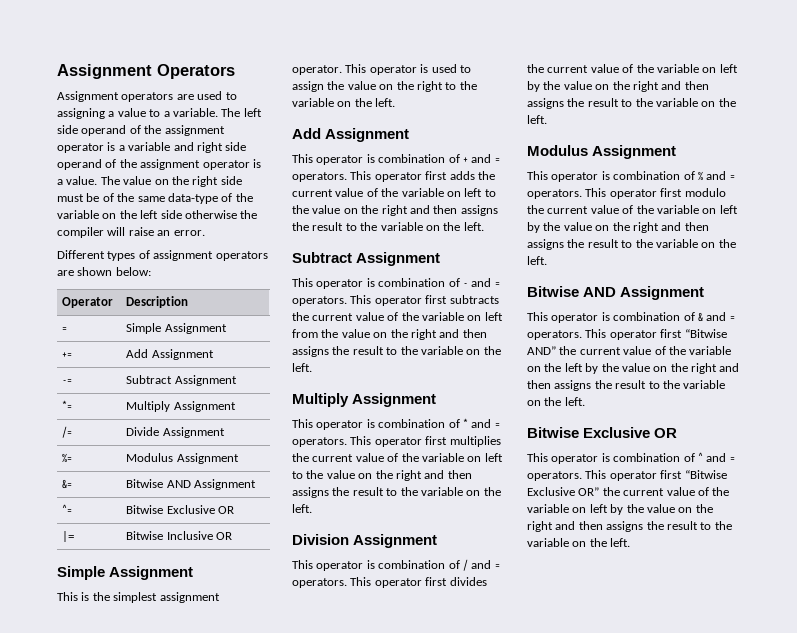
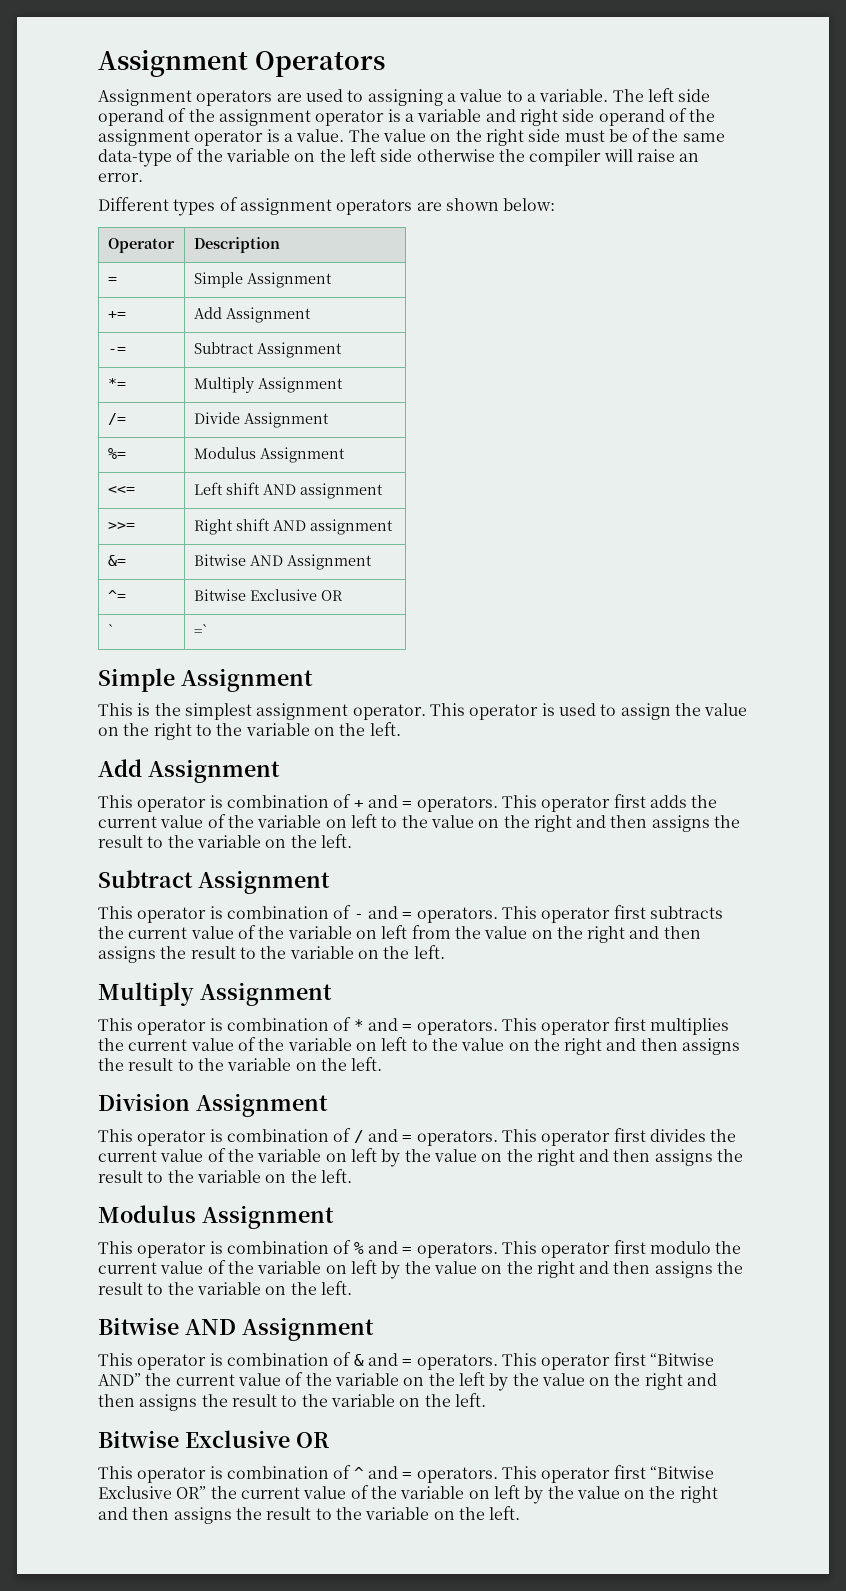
+ <<= | Left shift AND assignment
+ >>= | Right shift AND assignment
- |= | Bitwise Inclusive OR
+ ` | =`

